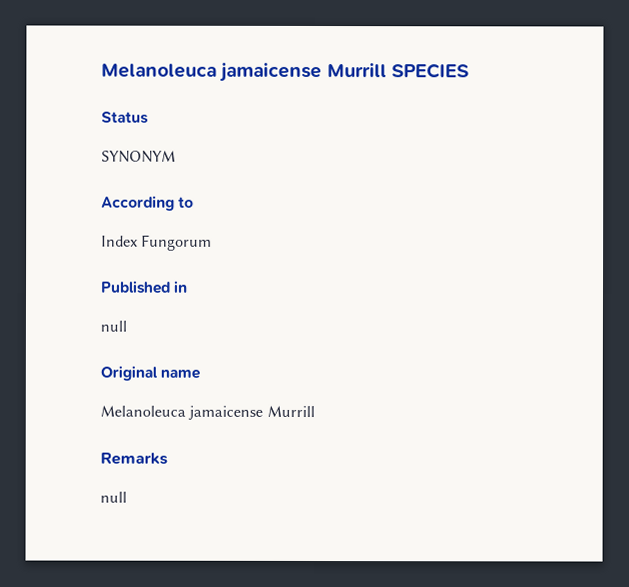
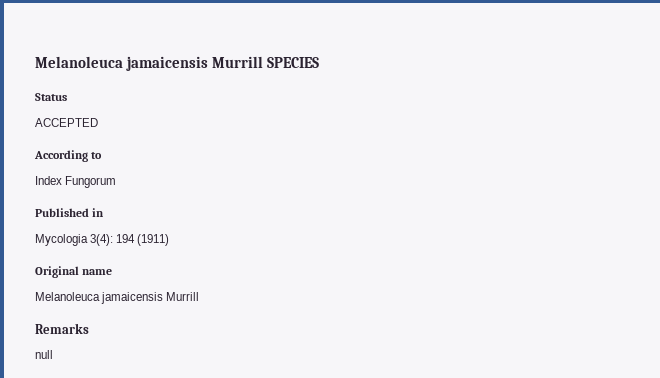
- Melanoleuca jamaicense Murrill SPECIES
+ Melanoleuca jamaicensis Murrill SPECIES
- SYNONYM
+ ACCEPTED
  Published in
- null
+ Mycologia 3(4): 194 (1911)
  Original name
- Melanoleuca jamaicense Murrill
+ Melanoleuca jamaicensis Murrill

